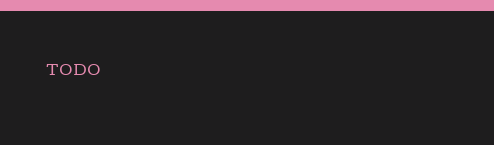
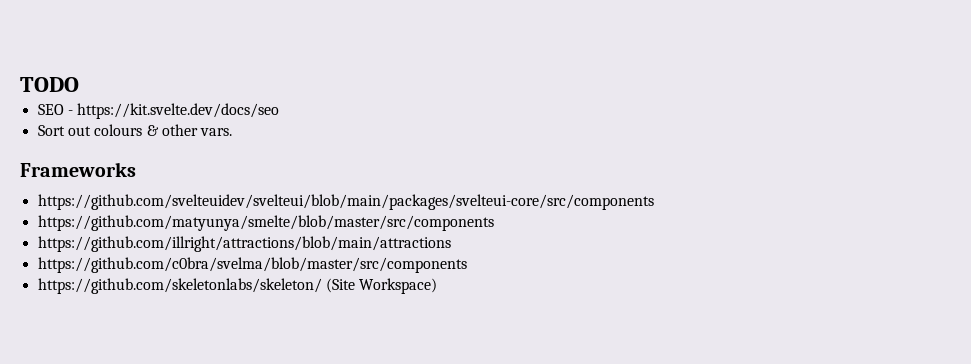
+ SEO - https://kit.svelte.dev/docs/seo
+ Sort out colours & other vars.
+ Frameworks
+ https://github.com/svelteuidev/svelteui/blob/main/packages/svelteui-core/src/components
+ https://github.com/matyunya/smelte/blob/master/src/components
+ https://github.com/illright/attractions/blob/main/attractions
+ https://github.com/c0bra/svelma/blob/master/src/components
+ https://github.com/skeletonlabs/skeleton/ (Site Workspace)

